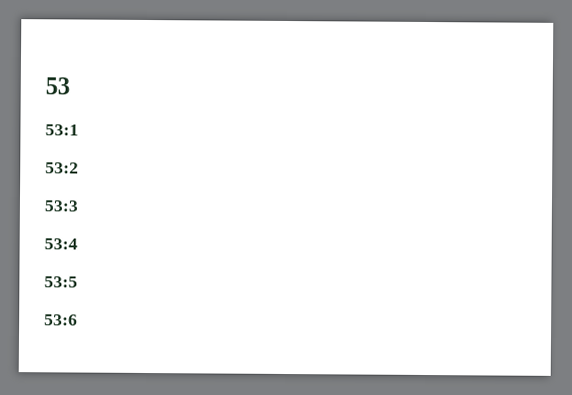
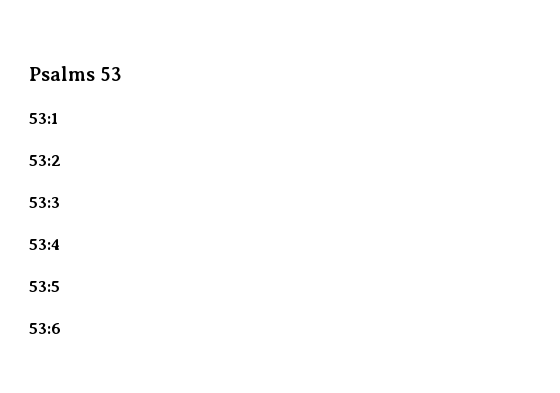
- 53
+ Psalms 53

